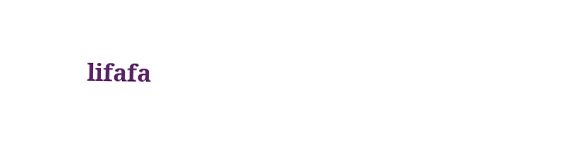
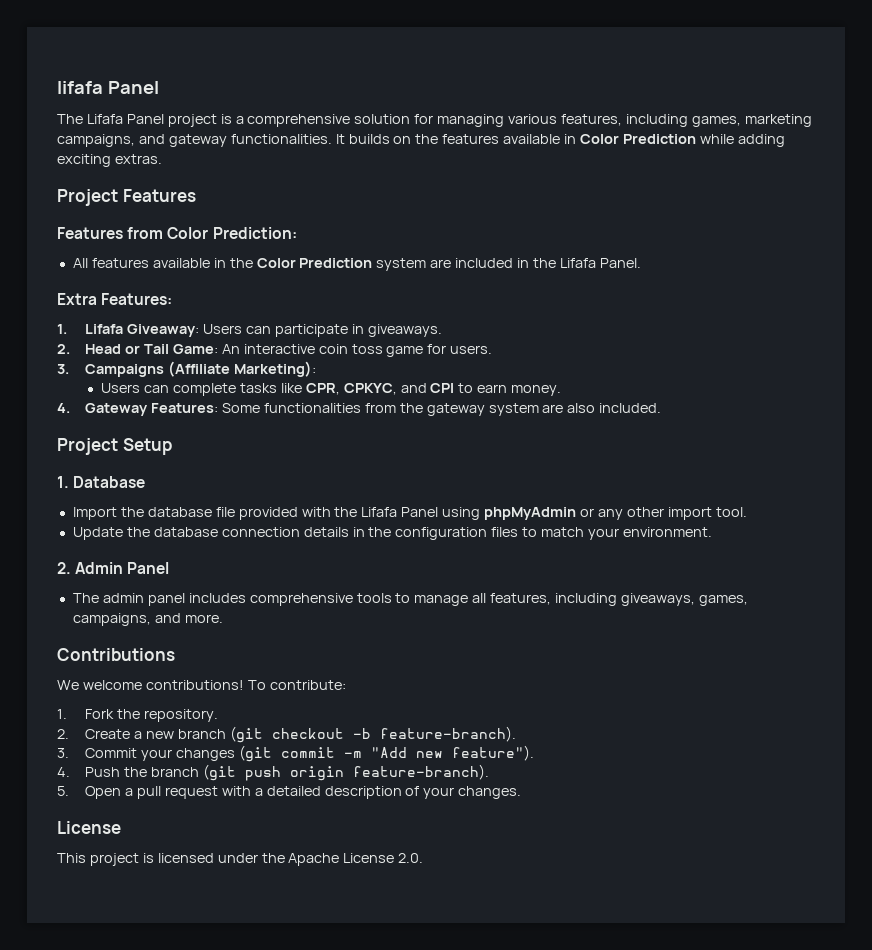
- lifafa
+ lifafa Panel
+ The Lifafa Panel project is a comprehensive solution for managing various features, including games, marketing campaigns, and gateway functionalities. It builds on the features available in Color Prediction while adding exciting extras.
+ Project Features
+ Features from Color Prediction:
+ All features available in the Color Prediction system are included in the Lifafa Panel.
+ Extra Features:
+ 1. Lifafa Giveaway: Users can participate in giveaways.
+ 2. Head or Tail Game: An interactive coin toss game for users.
+ 3. Campaigns (Affiliate Marketing):
+ Users can complete tasks like CPR, CPKYC, and CPI to earn money.
+ 4. Gateway Features: Some functionalities from the gateway system are also included.
+ Project Setup
+ 1. Database
+ Import the database file provided with the Lifafa Panel using phpMyAdmin or any other import tool.
+ Update the database connection details in the configuration files to match your environment.
+ 2. Admin Panel
+ The admin panel includes comprehensive tools to manage all features, including giveaways, games, campaigns, and more.
+ Contributions
+ We welcome contributions! To contribute:
+ 1. Fork the repository.
+ 2. Create a new branch (git checkout -b feature-branch).
+ 3. Commit your changes (git commit -m "Add new feature").
+ 4. Push the branch (git push origin feature-branch).
+ 5. Open a pull request with a detailed description of your changes.
+ License
+ This project is licensed under the Apache License 2.0.

